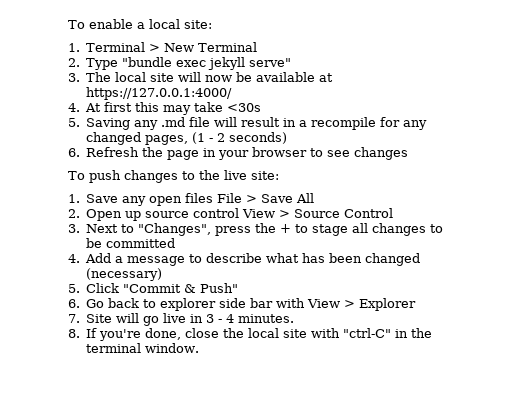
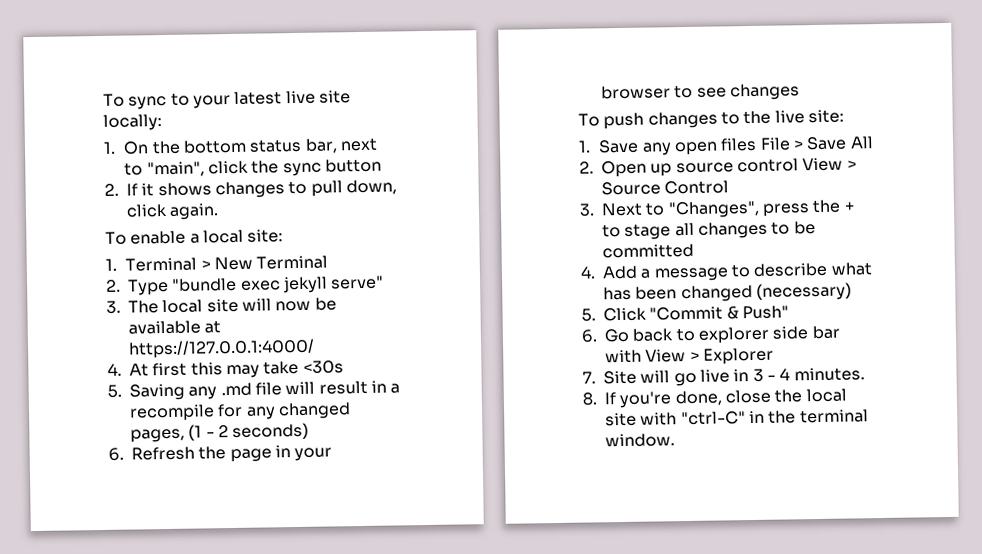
+ To sync to your latest live site locally:
+ 1. On the bottom status bar, next to "main", click the sync button
+ 2. If it shows changes to pull down, click again.

